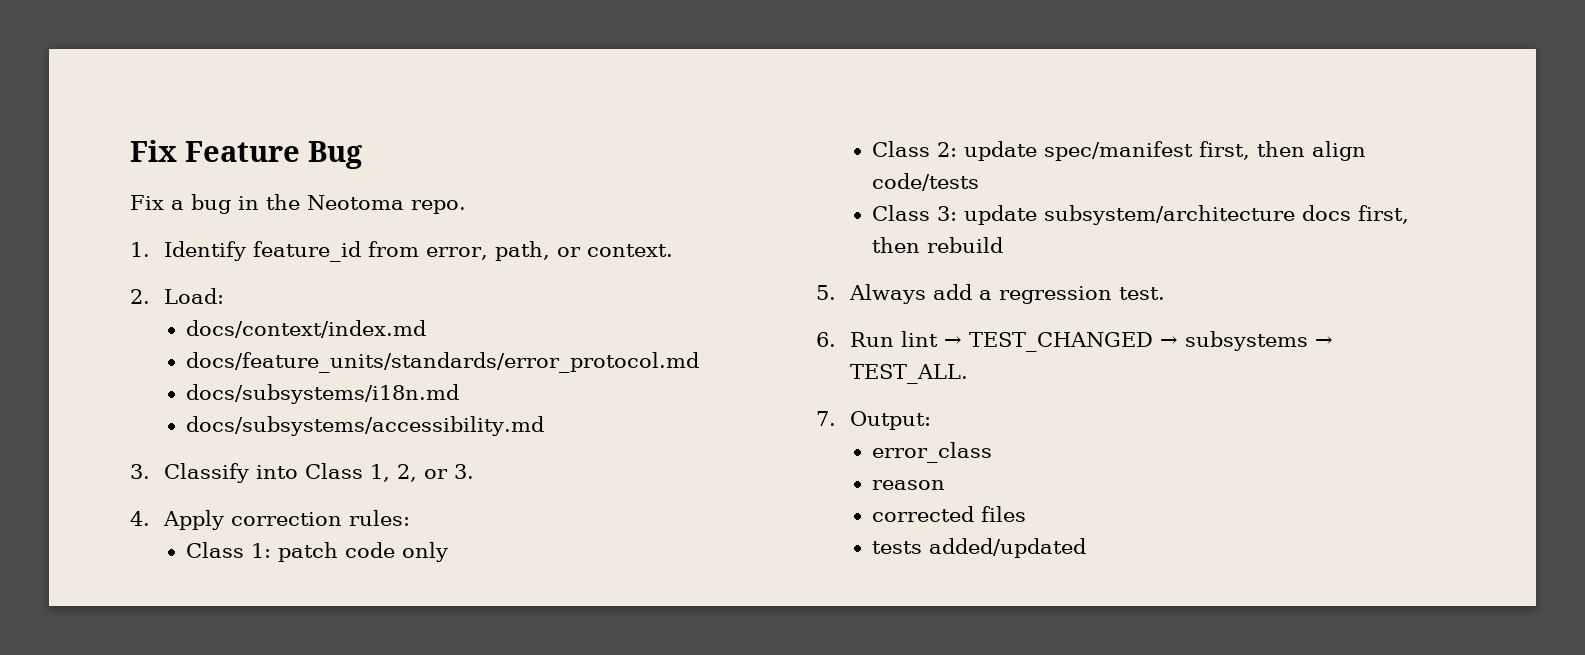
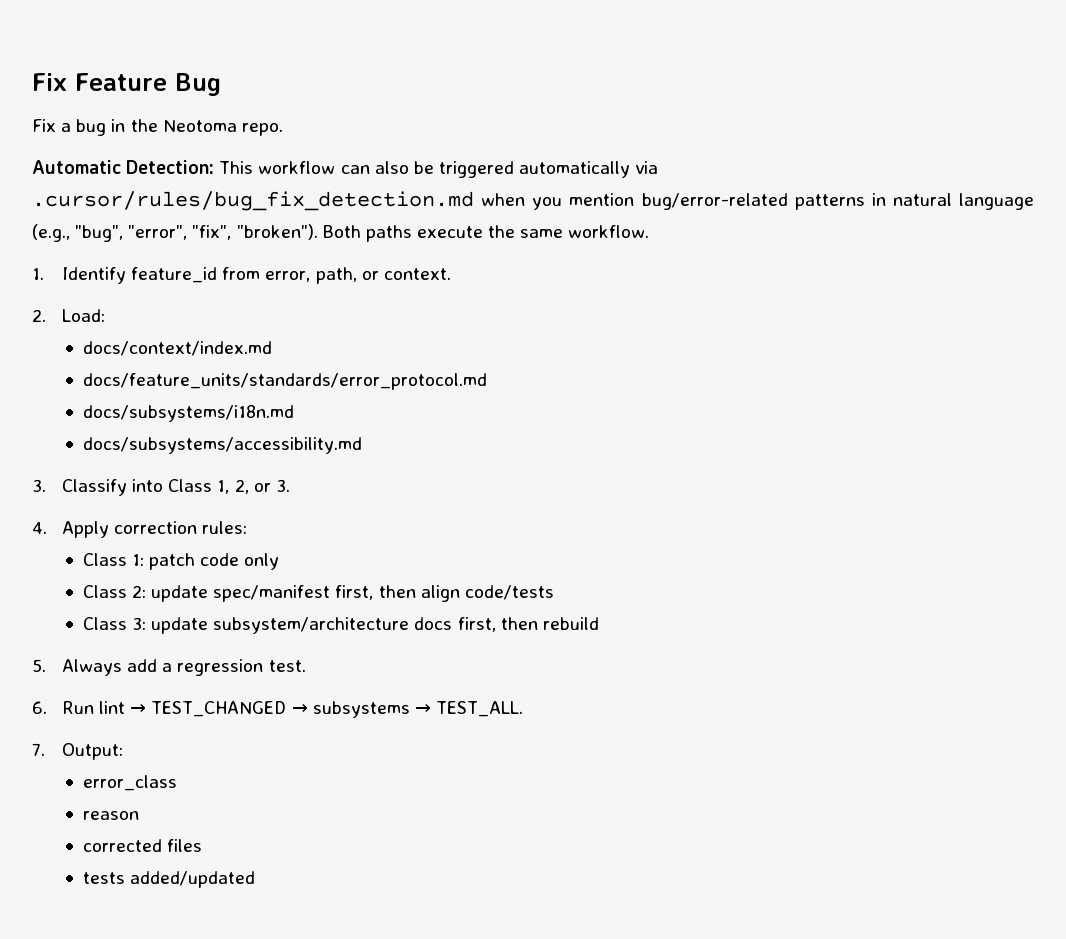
+ Automatic Detection: This workflow can also be triggered automatically via .cursor/rules/bug_fix_detection.md when you mention bug/error-related patterns in natural language (e.g., "bug", "error", "fix", "broken"). Both paths execute the same workflow.

